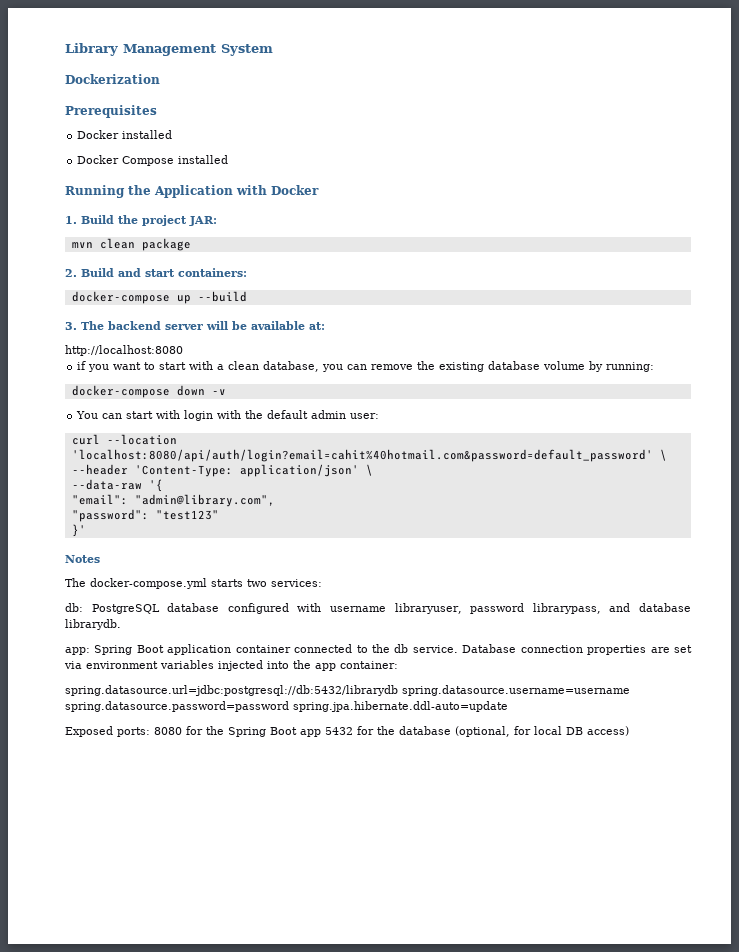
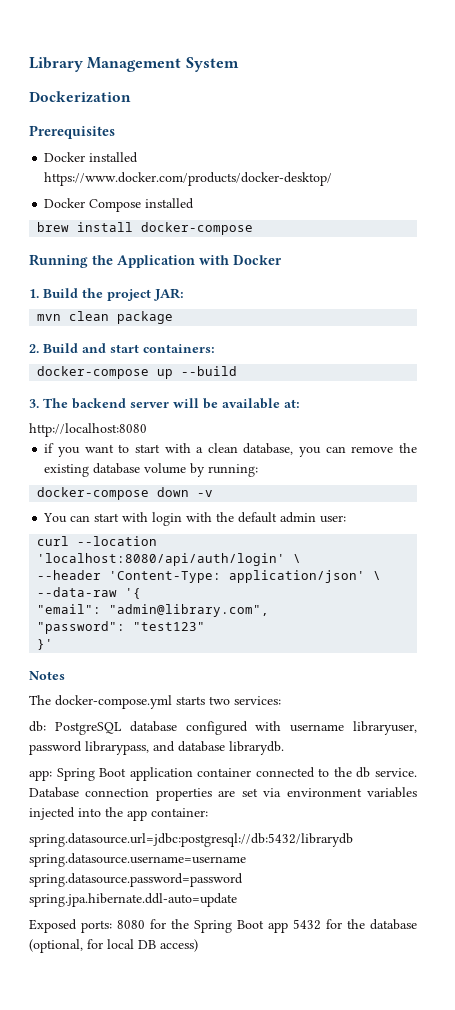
- Docker installed
+ Docker installed https://www.docker.com/products/docker-desktop/
+ brew install docker-compose
- curl --location 'localhost:8080/api/auth/login?email=cahit%40hotmail.com&password=default_password' \
+ curl --location 'localhost:8080/api/auth/login' \

